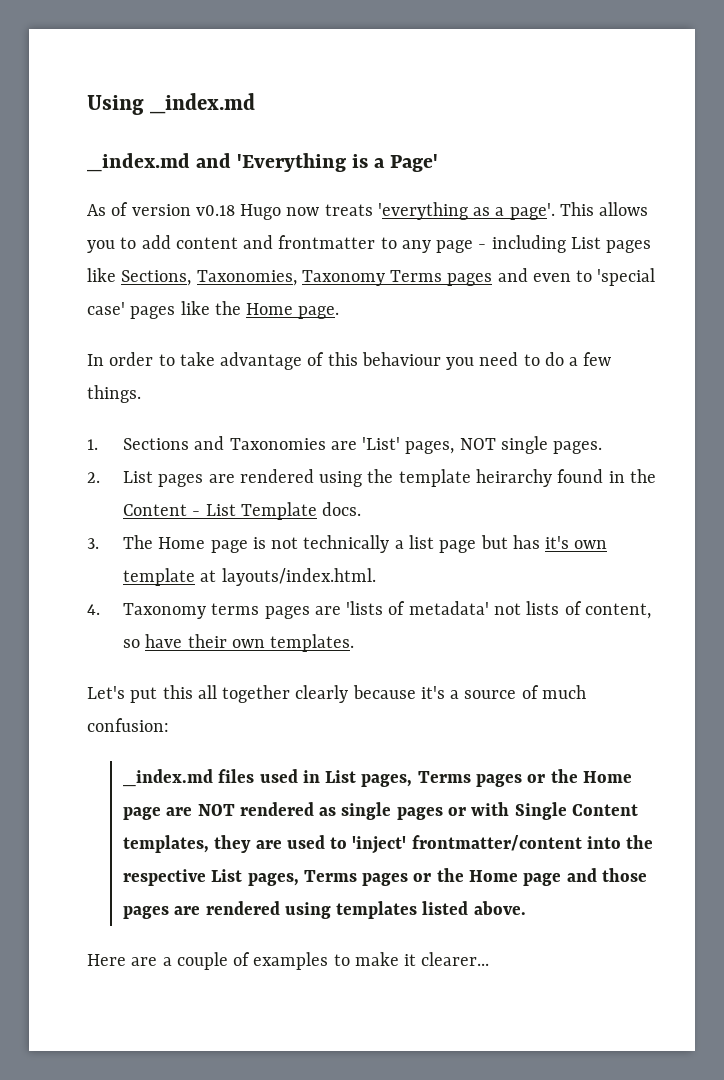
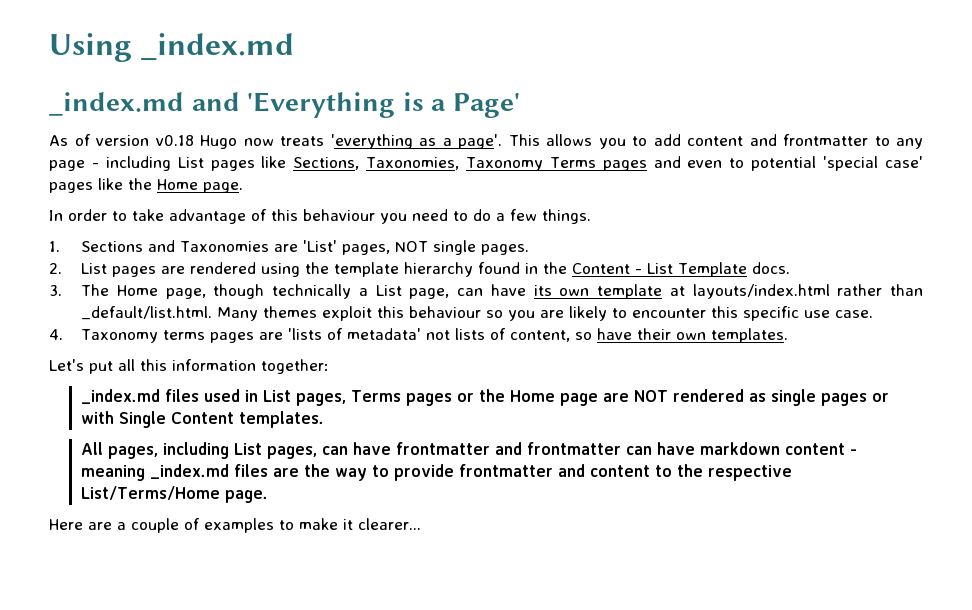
- This allows you to add content and frontmatter to any page - including List pages like Sections, Taxonomies, Taxonomy Terms pages and even to 'special case' pages like the Home page.
+ This allows you to add content and frontmatter to any page - including List pages like Sections, Taxonomies, Taxonomy Terms pages and even to potential 'special case' pages like the Home page.
- 2. List pages are rendered using the template heirarchy found in the Content - List Template docs.
+ 2. List pages are rendered using the template hierarchy found in the Content - List Template docs.
- 3. The Home page is not technically a list page but has it's own template at layouts/index.html.
+ 3. The Home page, though technically a List page, can have its own template at layouts/index.html rather than _default/list.html. Many themes exploit this behaviour so you are likely to encounter this specific use case.
- Let's put this all together clearly because it's a source of much confusion:
+ Let's put all this information together:
- _index.md files used in List pages, Terms pages or the Home page are NOT rendered as single pages or with Single Content templates, they are used to 'inject' frontmatter/content into the respective List pages, Terms pages or the Home page and those pages are rendered using templates listed above.
+ _index.md files used in List pages, Terms pages or the Home page are NOT rendered as single pages or with Single Content templates.
+ All pages, including List pages, can have frontmatter and frontmatter can have markdown content - meaning _index.md files are the way to provide frontmatter and content to the respective List/Terms/Home page.

